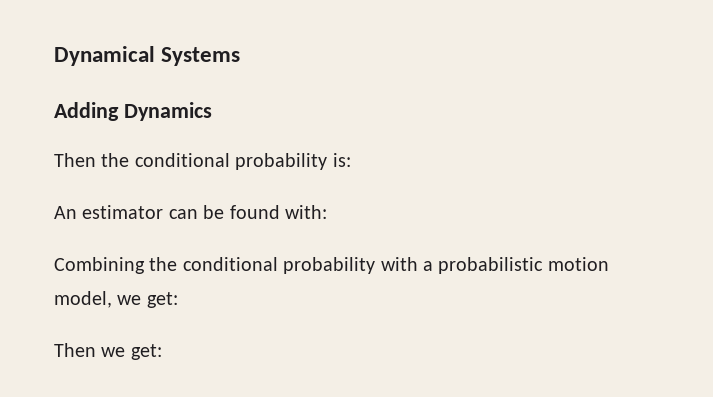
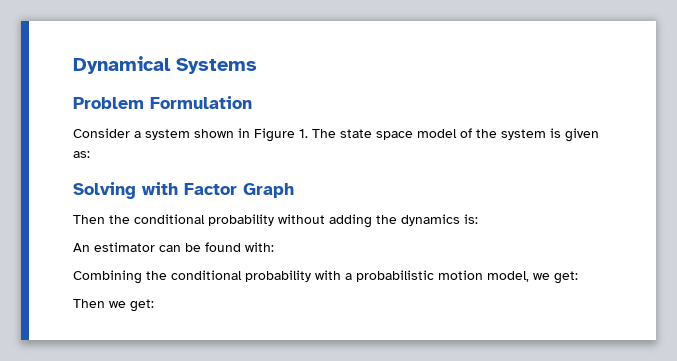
- Adding Dynamics
+ Problem Formulation
+ Consider a system shown in Figure 1. The state space model of the system is given as:
+ Solving with Factor Graph
- Then the conditional probability is:
+ Then the conditional probability without adding the dynamics is:

